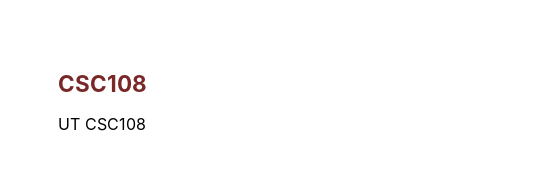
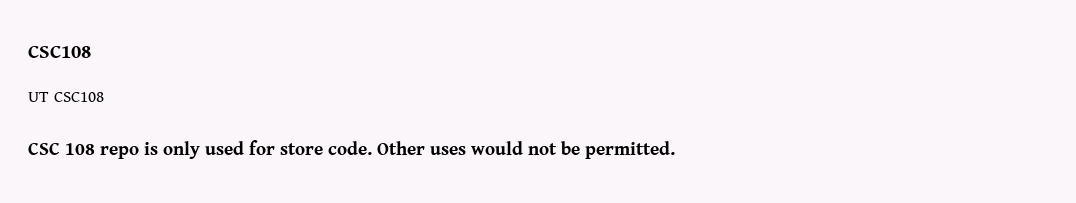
+ CSC 108 repo is only used for store code. Other uses would not be permitted.

